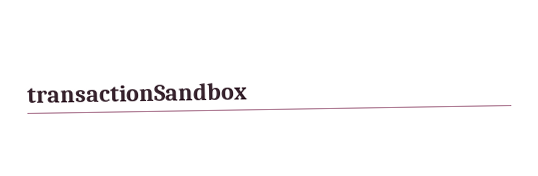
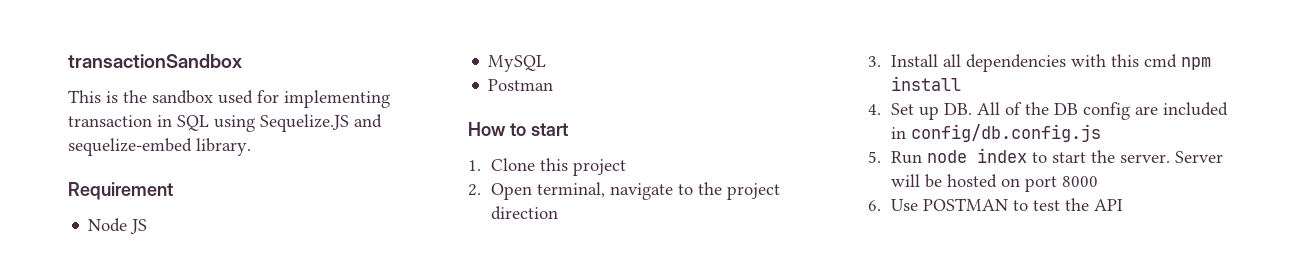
+ This is the sandbox used for implementing transaction in SQL using Sequelize.JS and sequelize-embed library.
+ Requirement
+ Node JS
+ MySQL
+ Postman
+ How to start
+ 1. Clone this project
+ 2. Open terminal, navigate to the project direction
+ 3. Install all dependencies with this cmd npm install
+ 4. Set up DB. All of the DB config are included in config/db.config.js
+ 5. Run node index to start the server. Server will be hosted on port 8000
+ 6. Use POSTMAN to test the API

